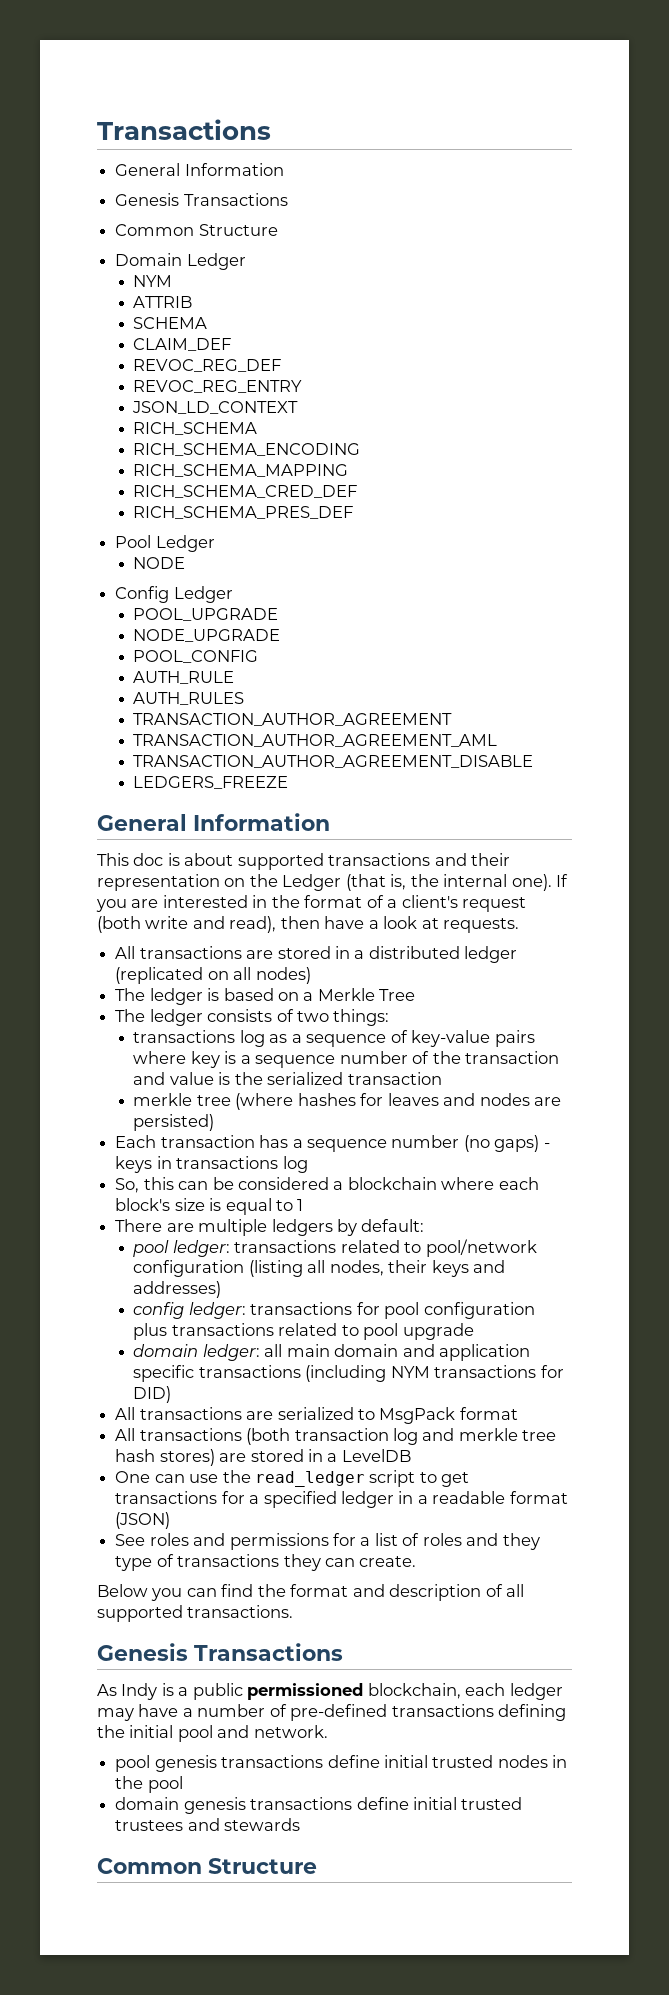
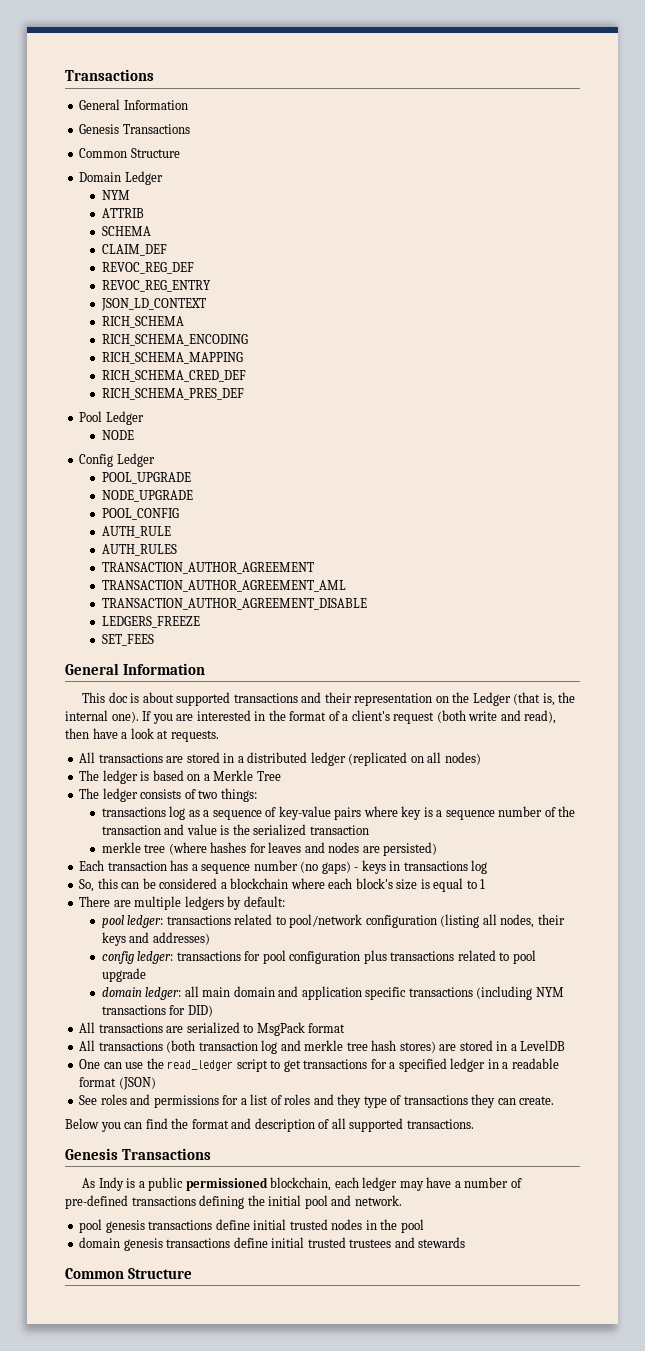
+ SET_FEES

